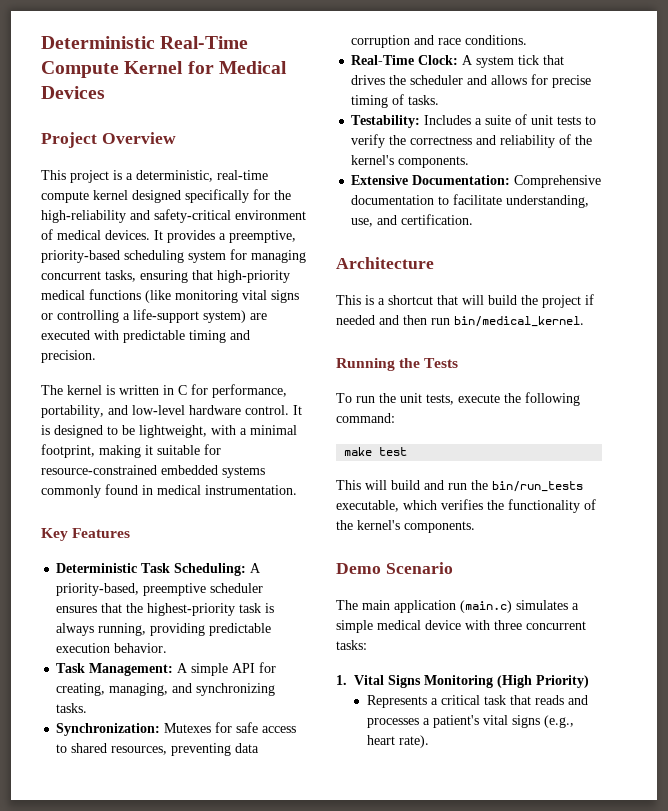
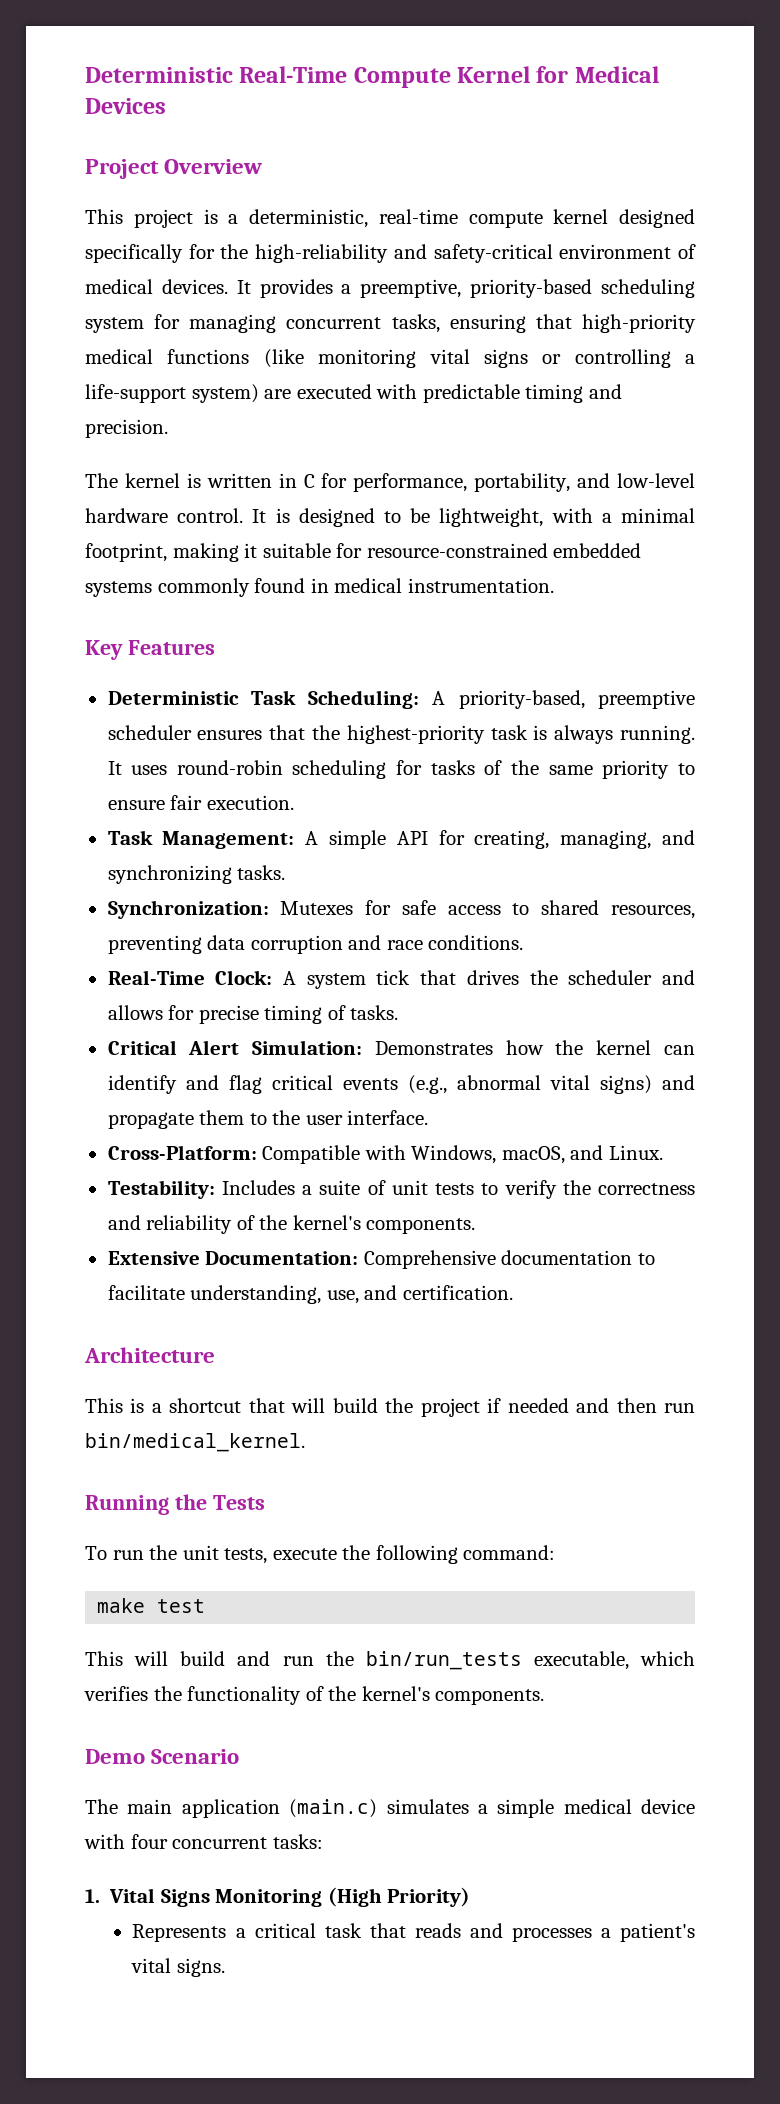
- Deterministic Task Scheduling: A priority-based, preemptive scheduler ensures that the highest-priority task is always running, providing predictable execution behavior.
+ Deterministic Task Scheduling: A priority-based, preemptive scheduler ensures that the highest-priority task is always running. It uses round-robin scheduling for tasks of the same priority to ensure fair execution.
+ Critical Alert Simulation: Demonstrates how the kernel can identify and flag critical events (e.g., abnormal vital signs) and propagate them to the user interface.
+ Cross-Platform: Compatible with Windows, macOS, and Linux.
- The main application (main.c) simulates a simple medical device with three concurrent tasks:
+ The main application (main.c) simulates a simple medical device with four concurrent tasks:
- Represents a critical task that reads and processes a patient's vital signs (e.g., heart rate).
+ Represents a critical task that reads and processes a patient's vital signs.

